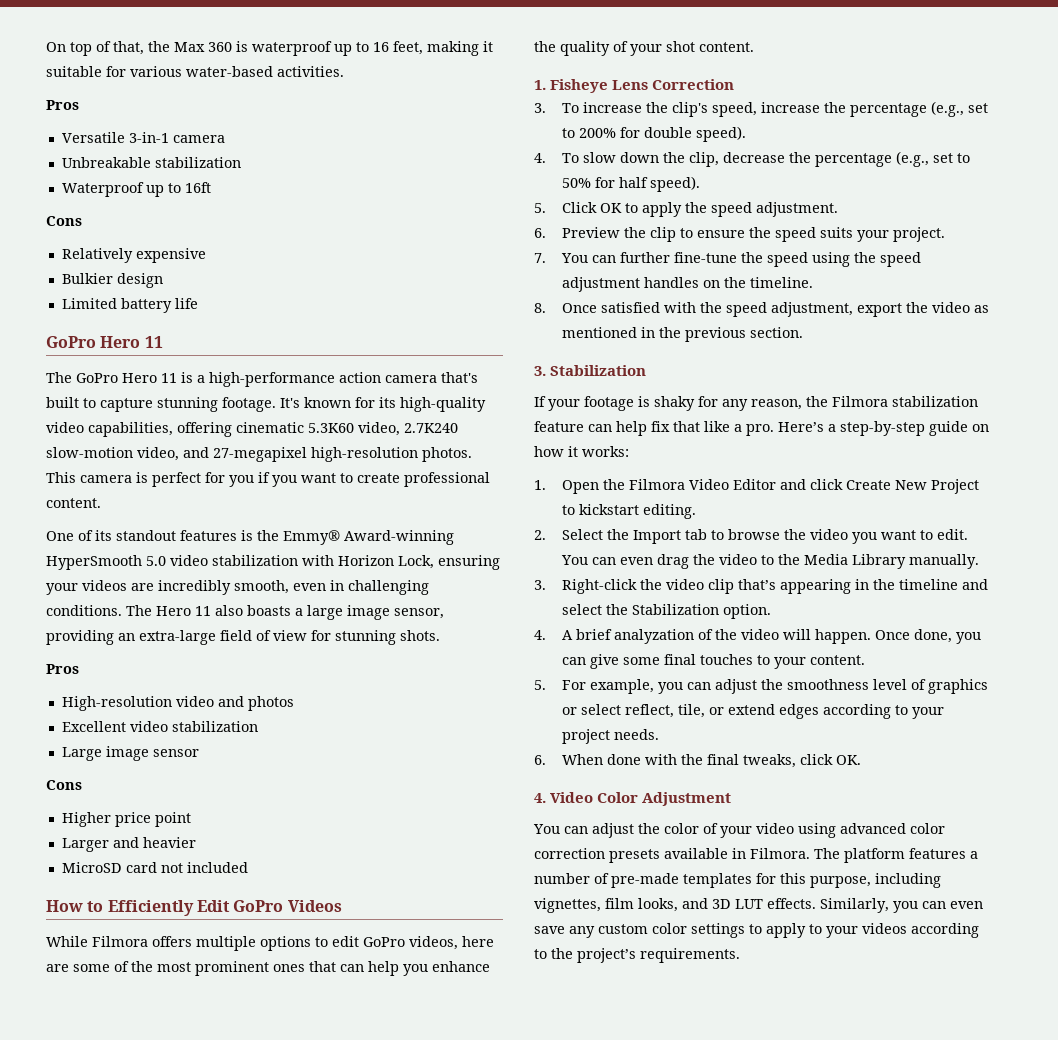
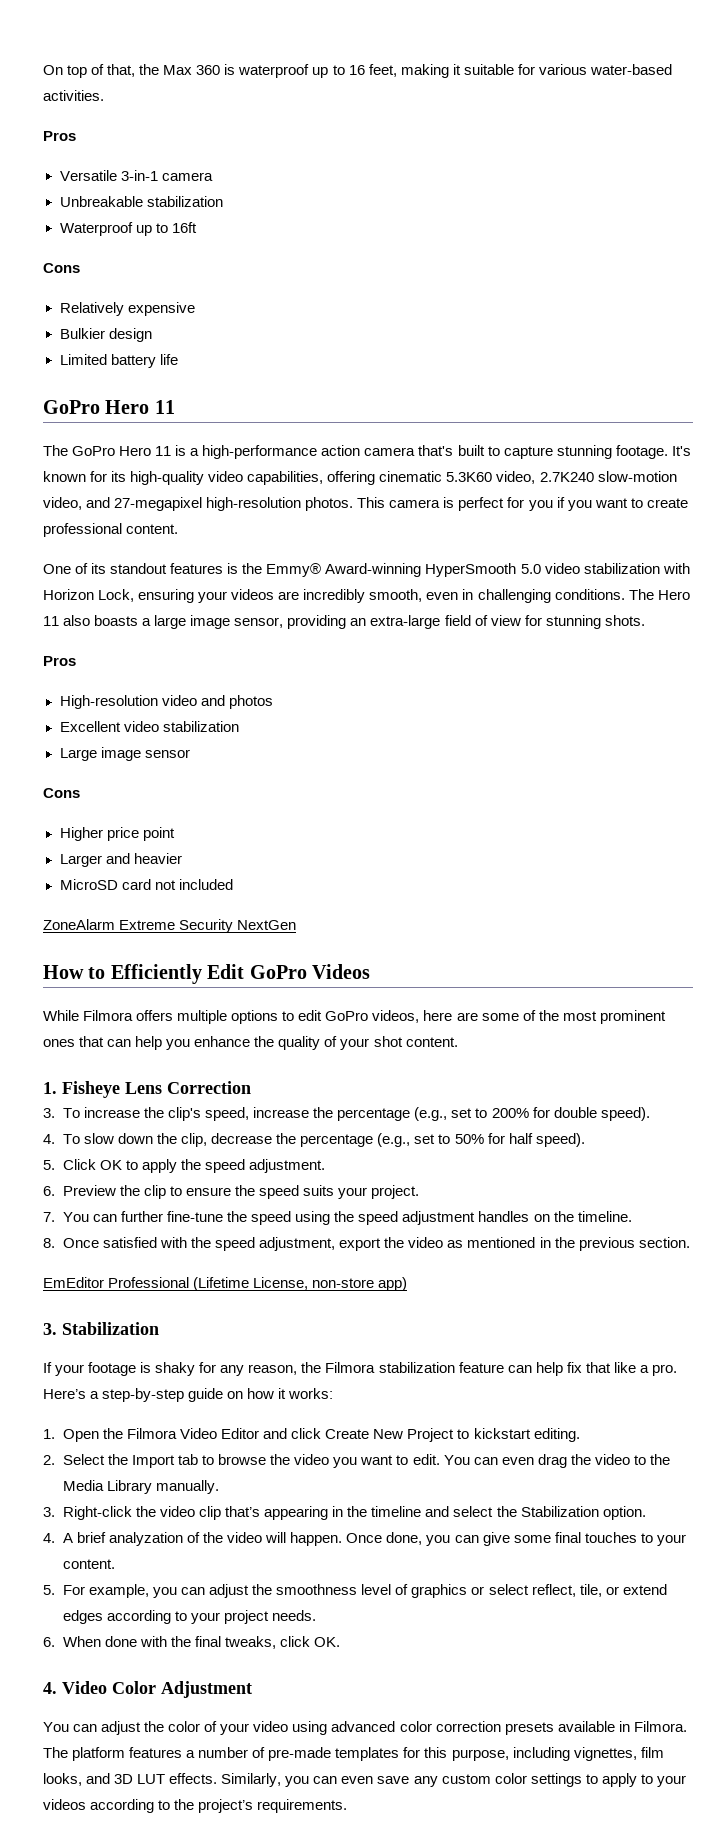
+ ZoneAlarm Extreme Security NextGen
+ EmEditor Professional (Lifetime License, non-store app)

